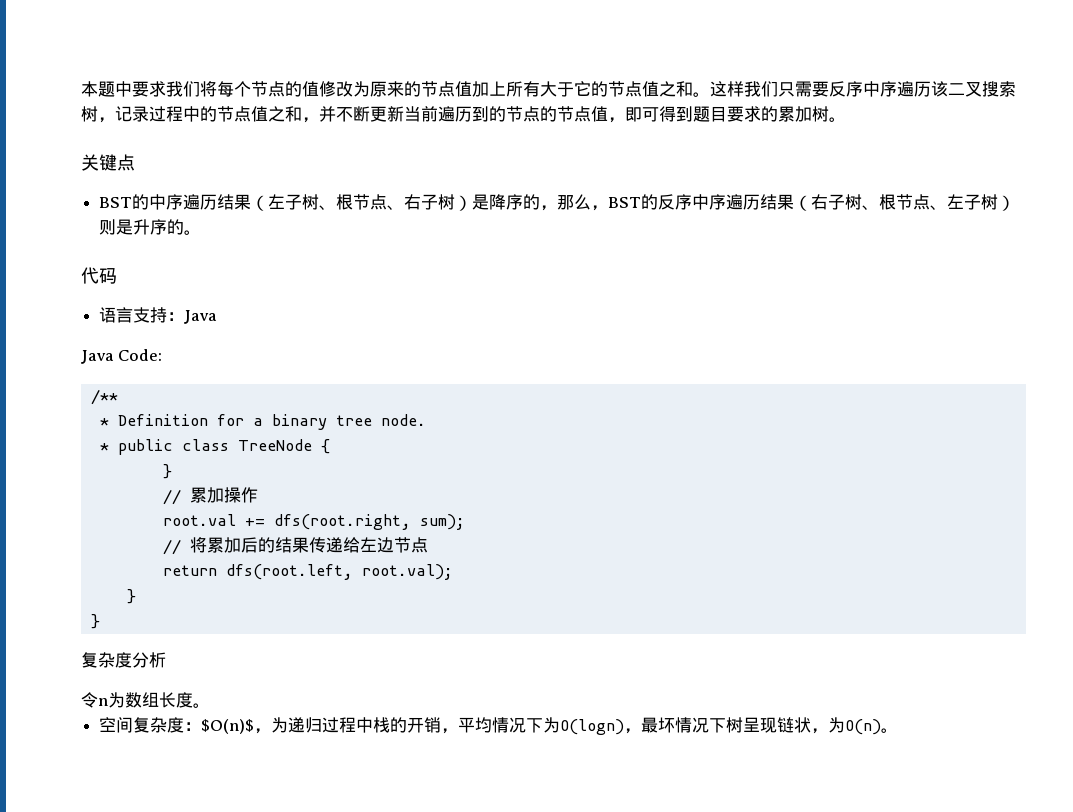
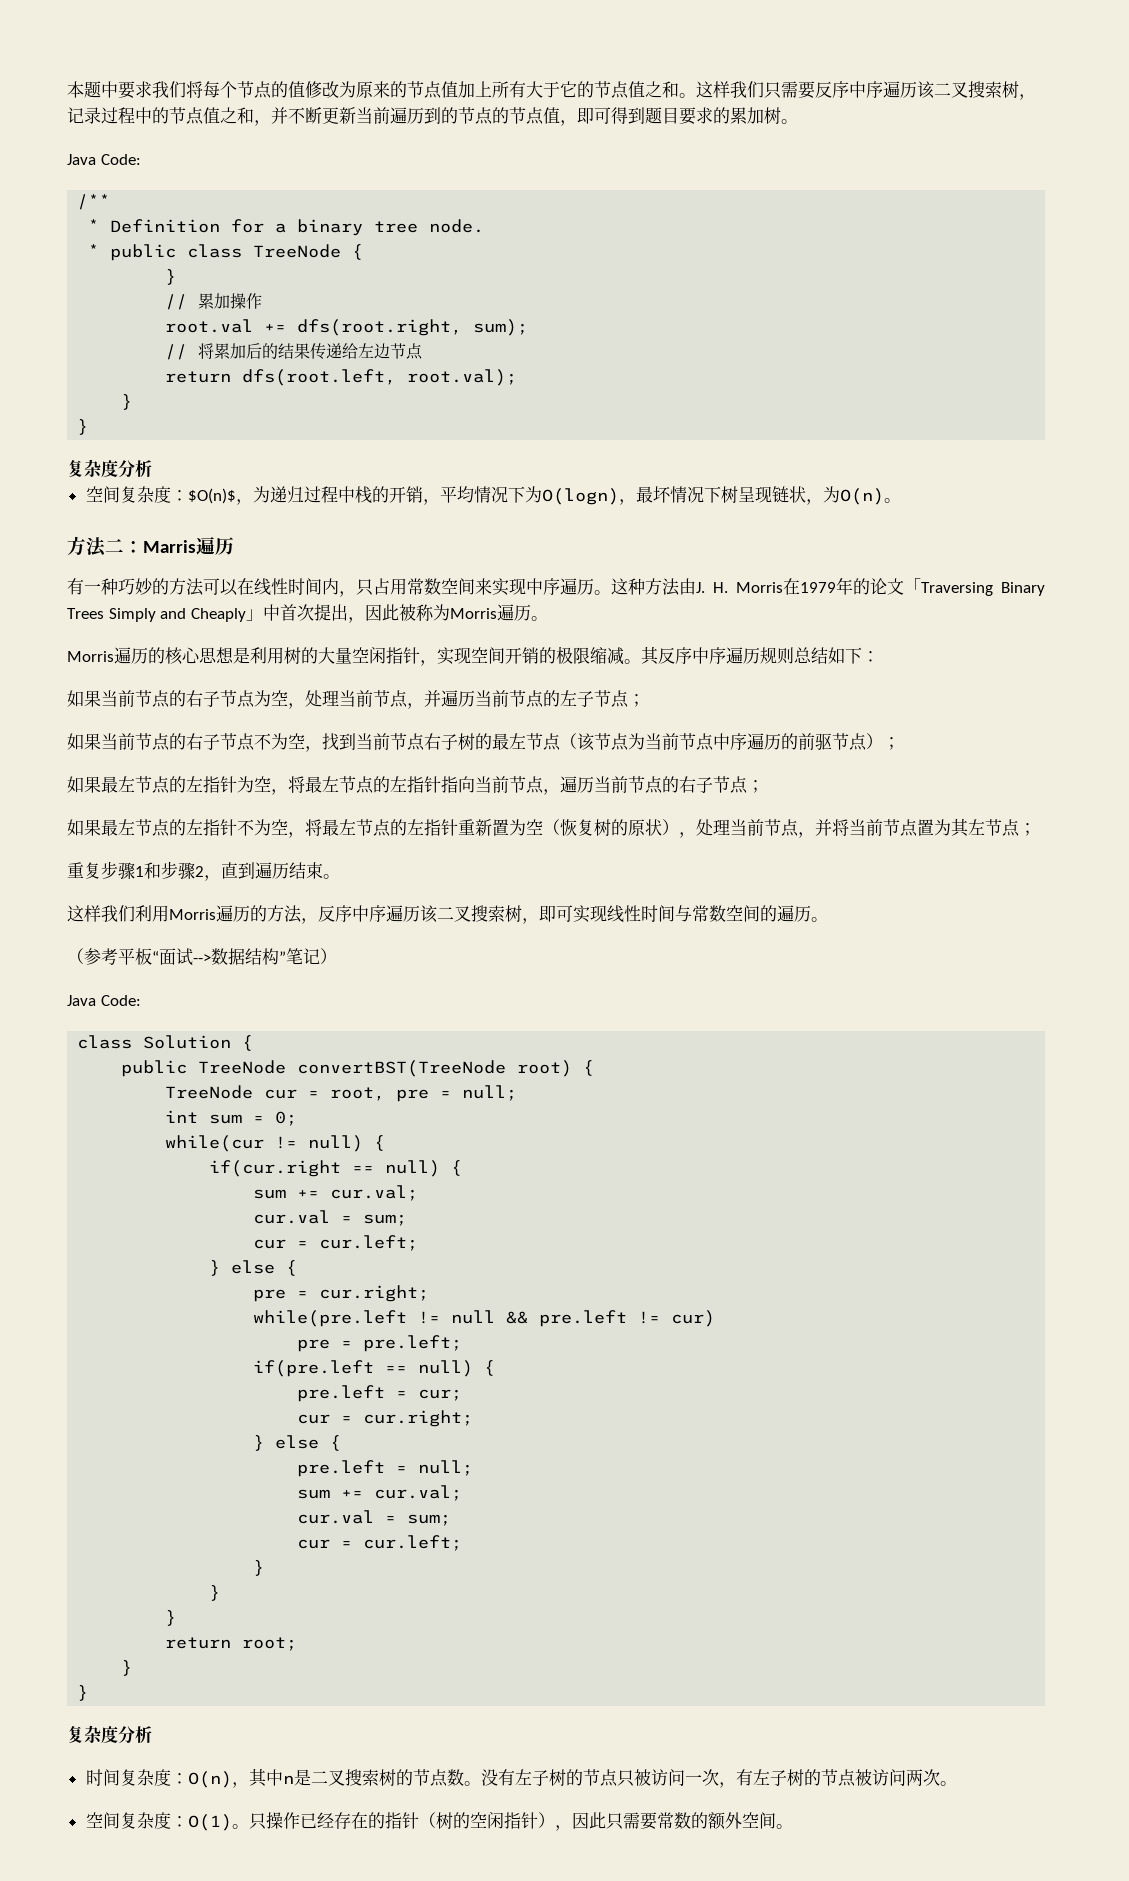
- 关键点
- BST的中序遍历结果（左子树、根节点、右子树）是降序的，那么，BST的反序中序遍历结果（右子树、根节点、左子树）则是升序的。
- 代码
- 语言支持：Java
- 令n为数组长度。
+ 方法二：Marris遍历
+ 有一种巧妙的方法可以在线性时间内，只占用常数空间来实现中序遍历。这种方法由J. H. Morris在1979年的论文「Traversing Binary Trees Simply and Cheaply」中首次提出，因此被称为Morris遍历。
+ Morris遍历的核心思想是利用树的大量空闲指针，实现空间开销的极限缩减。其反序中序遍历规则总结如下：
+ 如果当前节点的右子节点为空，处理当前节点，并遍历当前节点的左子节点；
+ 如果当前节点的右子节点不为空，找到当前节点右子树的最左节点（该节点为当前节点中序遍历的前驱节点）；
+ 如果最左节点的左指针为空，将最左节点的左指针指向当前节点，遍历当前节点的右子节点；
+ 如果最左节点的左指针不为空，将最左节点的左指针重新置为空（恢复树的原状），处理当前节点，并将当前节点置为其左节点；
+ 重复步骤1和步骤2，直到遍历结束。
+ 这样我们利用Morris遍历的方法，反序中序遍历该二叉搜索树，即可实现线性时间与常数空间的遍历。
+ （参考平板“面试-->数据结构”笔记）
+ Java Code:
+ class Solution {
+ public TreeNode convertBST(TreeNode root) {
+ TreeNode cur = root, pre = null;
+ int sum = 0;
+ while(cur != null) {
+ if(cur.right == null) {
+ sum += cur.val;
+ cur.val = sum;
+ cur = cur.left;
+ } else {
+ pre = cur.right;
+ while(pre.left != null && pre.left != cur)
+ pre = pre.left;
+ if(pre.left == null) {
+ pre.left = cur;
+ cur = cur.right;
+ } else {
+ pre.left = null;
+ sum += cur.val;
+ cur.val = sum;
+ cur = cur.left;
+ }
+ }
+ }
+ return root;
+ }
+ }
+ 复杂度分析
+ 时间复杂度：O(n)，其中n是二叉搜索树的节点数。没有左子树的节点只被访问一次，有左子树的节点被访问两次。
+ 空间复杂度：O(1)。只操作已经存在的指针（树的空闲指针），因此只需要常数的额外空间。

